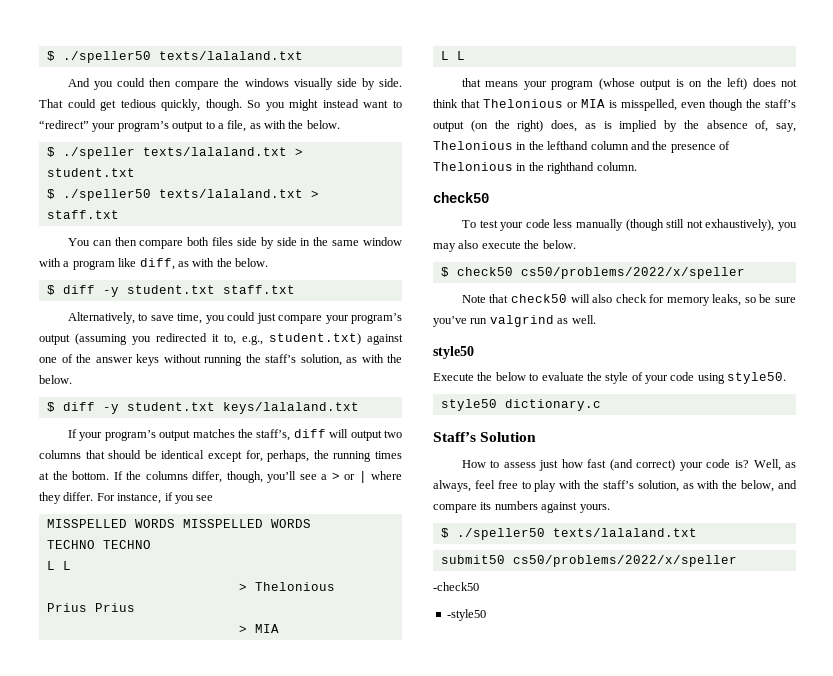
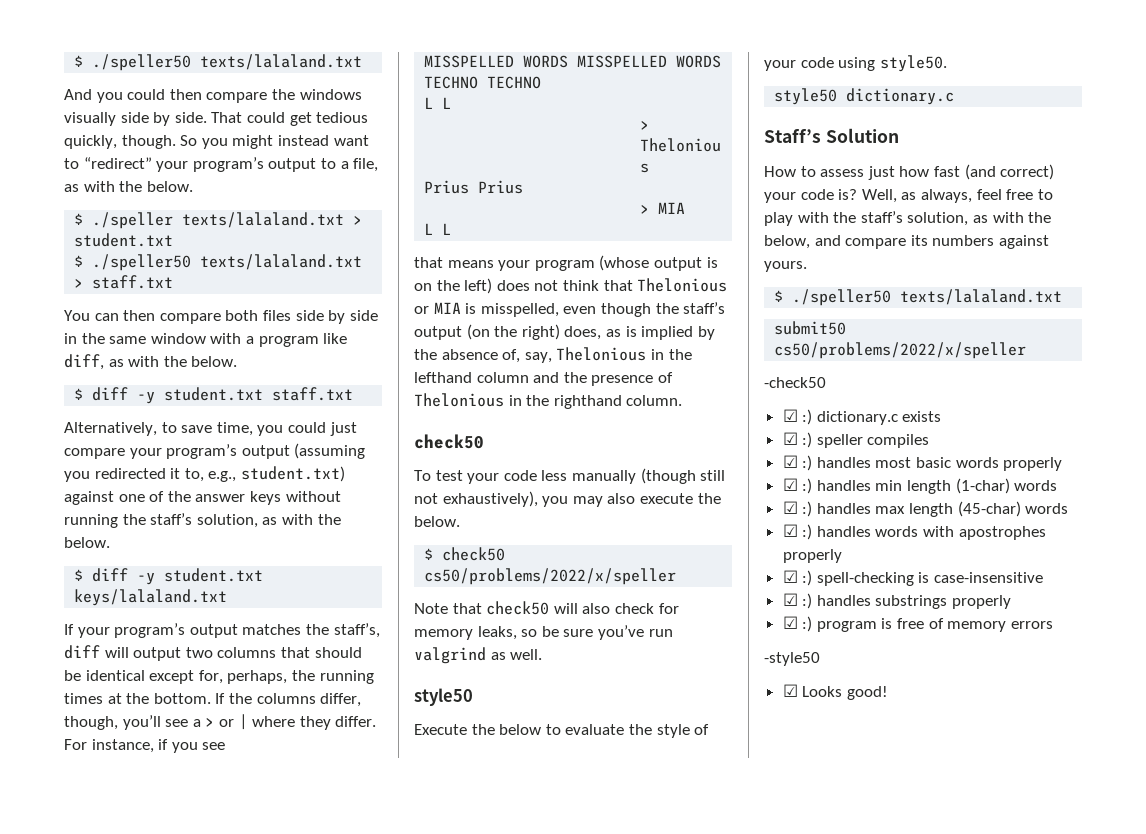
+ ☑ :) dictionary.c exists
+ ☑ :) speller compiles
+ ☑ :) handles most basic words properly
+ ☑ :) handles min length (1-char) words
+ ☑ :) handles max length (45-char) words
+ ☑ :) handles words with apostrophes properly
+ ☑ :) spell-checking is case-insensitive
+ ☑ :) handles substrings properly
+ ☑ :) program is free of memory errors
  -style50
+ ☑ Looks good!

